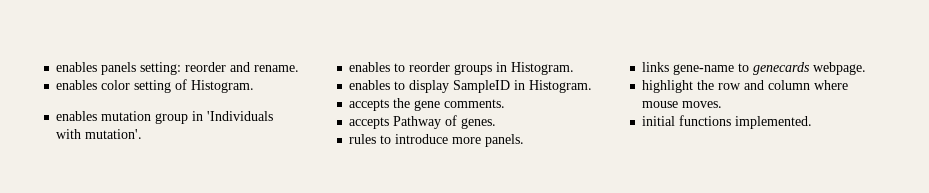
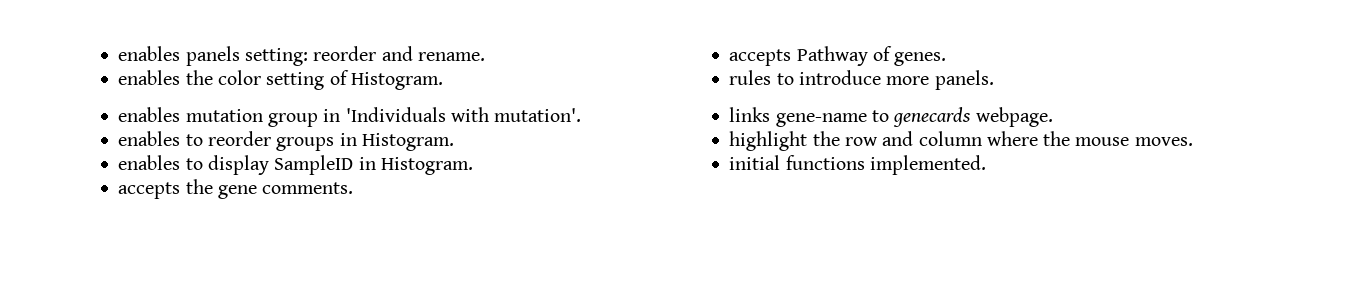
- enables color setting of Histogram.
+ enables the color setting of Histogram.
- highlight the row and column where mouse moves.
+ highlight the row and column where the mouse moves.

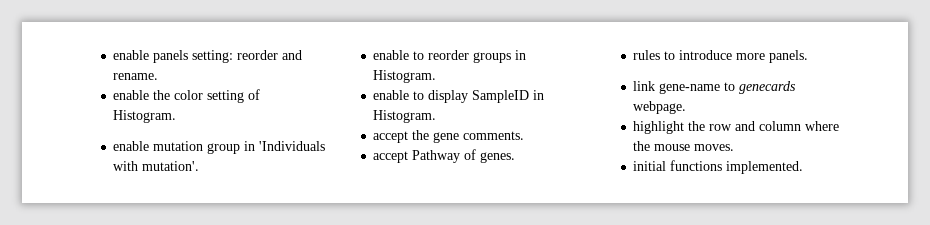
- enables panels setting: reorder and rename.
+ enable panels setting: reorder and rename.
- enables the color setting of Histogram.
+ enable the color setting of Histogram.
- enables mutation group in 'Individuals with mutation'.
+ enable mutation group in 'Individuals with mutation'.
- enables to reorder groups in Histogram.
+ enable to reorder groups in Histogram.
- enables to display SampleID in Histogram.
+ enable to display SampleID in Histogram.
- accepts the gene comments.
+ accept the gene comments.
- accepts Pathway of genes.
+ accept Pathway of genes.
- links gene-name to genecards webpage.
+ link gene-name to genecards webpage.

